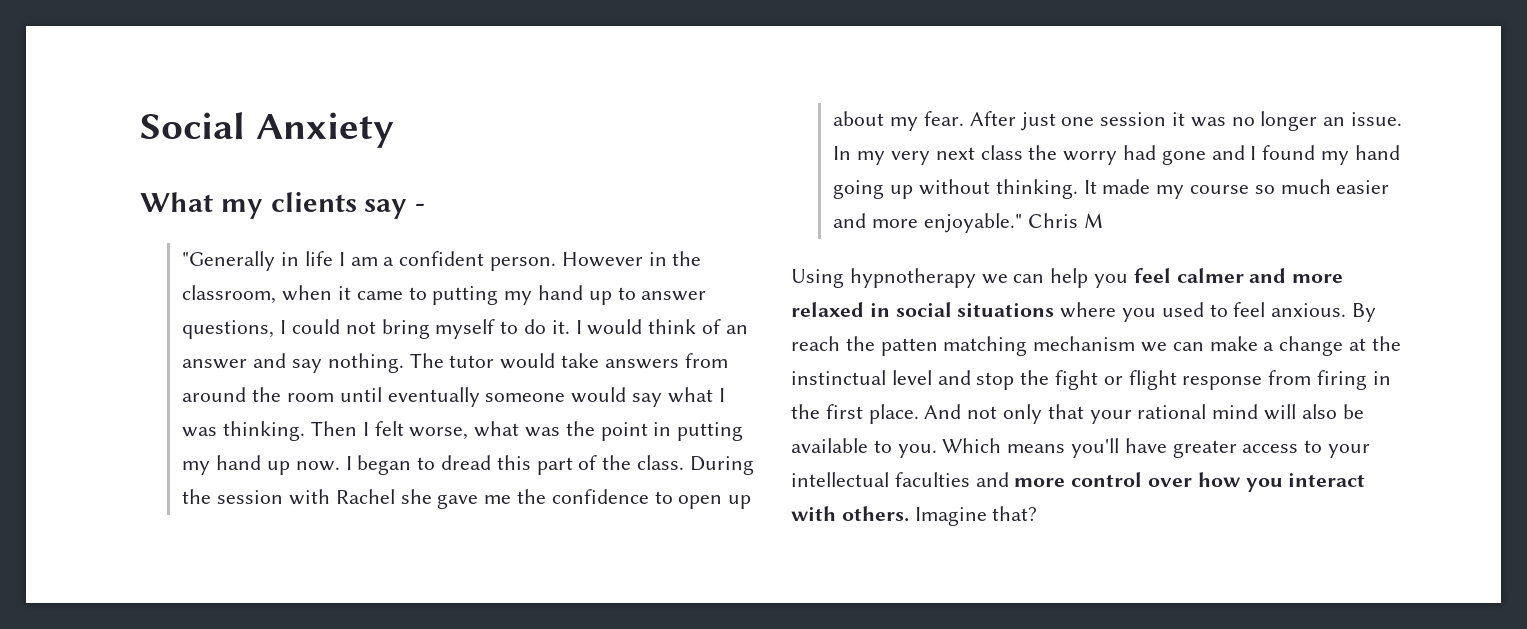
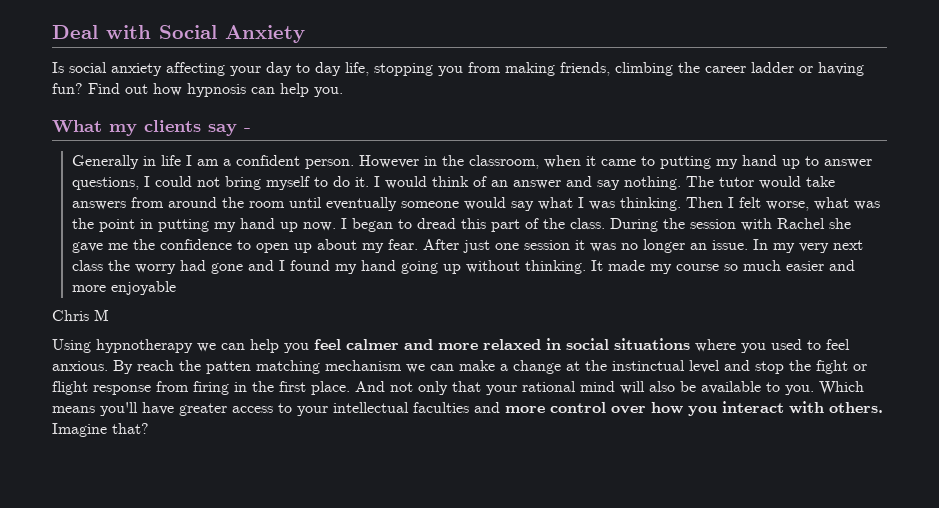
- Social Anxiety
+ Deal with Social Anxiety
+ Is social anxiety affecting your day to day life, stopping you from making friends, climbing the career ladder or having fun? Find out how hypnosis can help you.
- "Generally in life I am a confident person.
+ Generally in life I am a confident person.
- It made my course so much easier and more enjoyable." Chris M
+ It made my course so much easier and more enjoyable
+ Chris M

